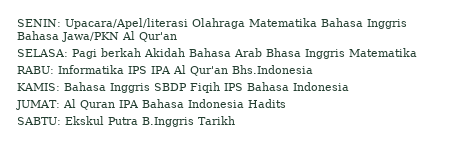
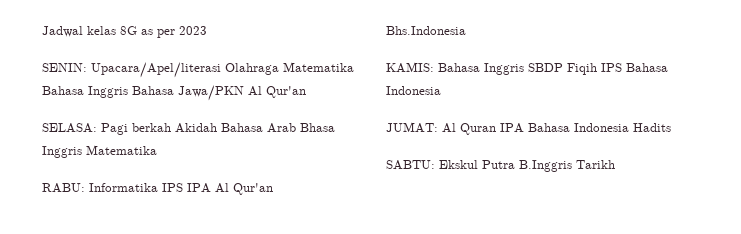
+ Jadwal kelas 8G as per 2023

